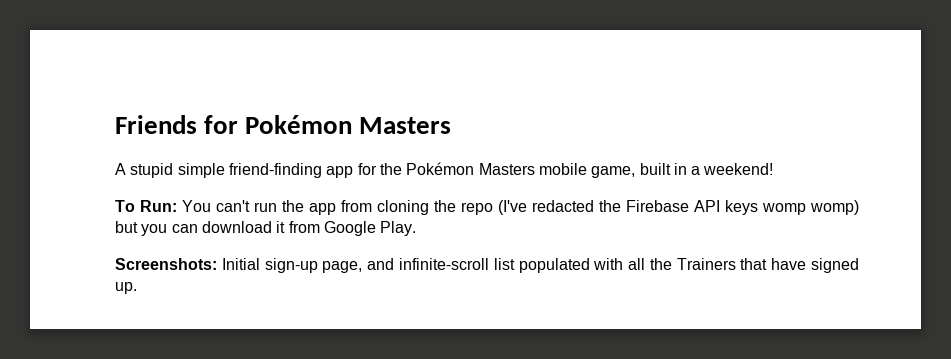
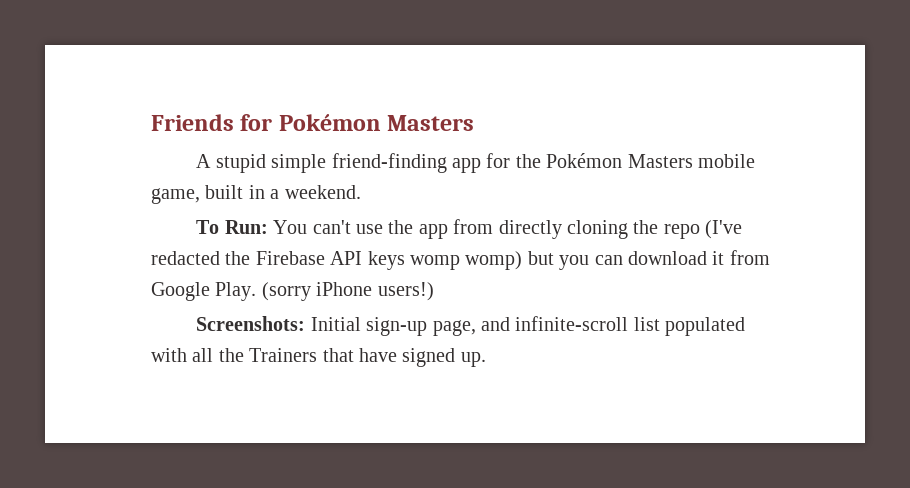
- A stupid simple friend-finding app for the Pokémon Masters mobile game, built in a weekend!
+ A stupid simple friend-finding app for the Pokémon Masters mobile game, built in a weekend.
- To Run: You can't run the app from cloning the repo (I've redacted the Firebase API keys womp womp) but you can download it from Google Play.
+ To Run: You can't use the app from directly cloning the repo (I've redacted the Firebase API keys womp womp) but you can download it from Google Play. (sorry iPhone users!)

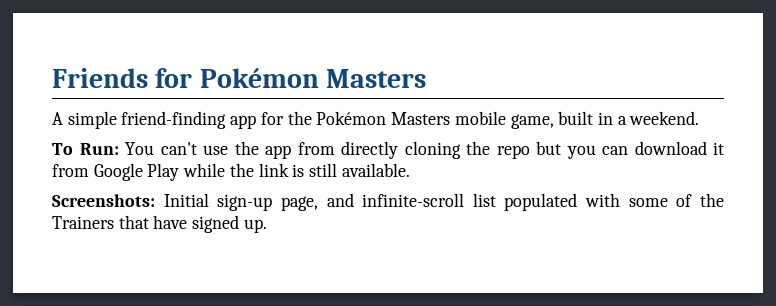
- A stupid simple friend-finding app for the Pokémon Masters mobile game, built in a weekend.
+ A simple friend-finding app for the Pokémon Masters mobile game, built in a weekend.
- To Run: You can't use the app from directly cloning the repo (I've redacted the Firebase API keys womp womp) but you can download it from Google Play. (sorry iPhone users!)
+ To Run: You can't use the app from directly cloning the repo but you can download it from Google Play while the link is still available.
- Screenshots: Initial sign-up page, and infinite-scroll list populated with all the Trainers that have signed up.
+ Screenshots: Initial sign-up page, and infinite-scroll list populated with some of the Trainers that have signed up.

